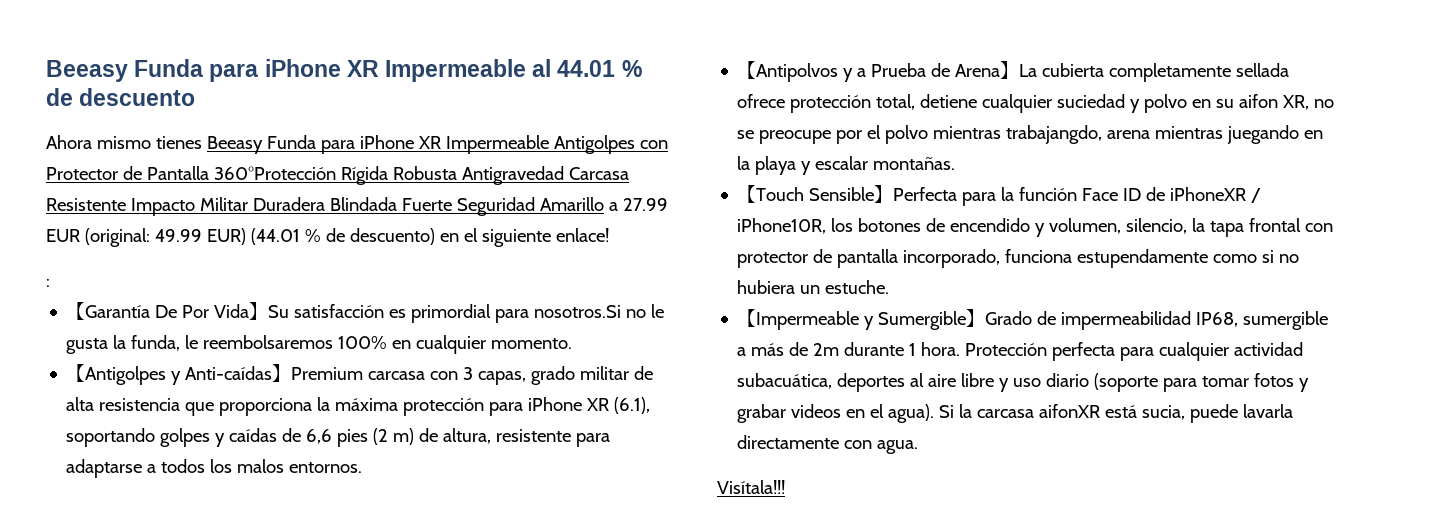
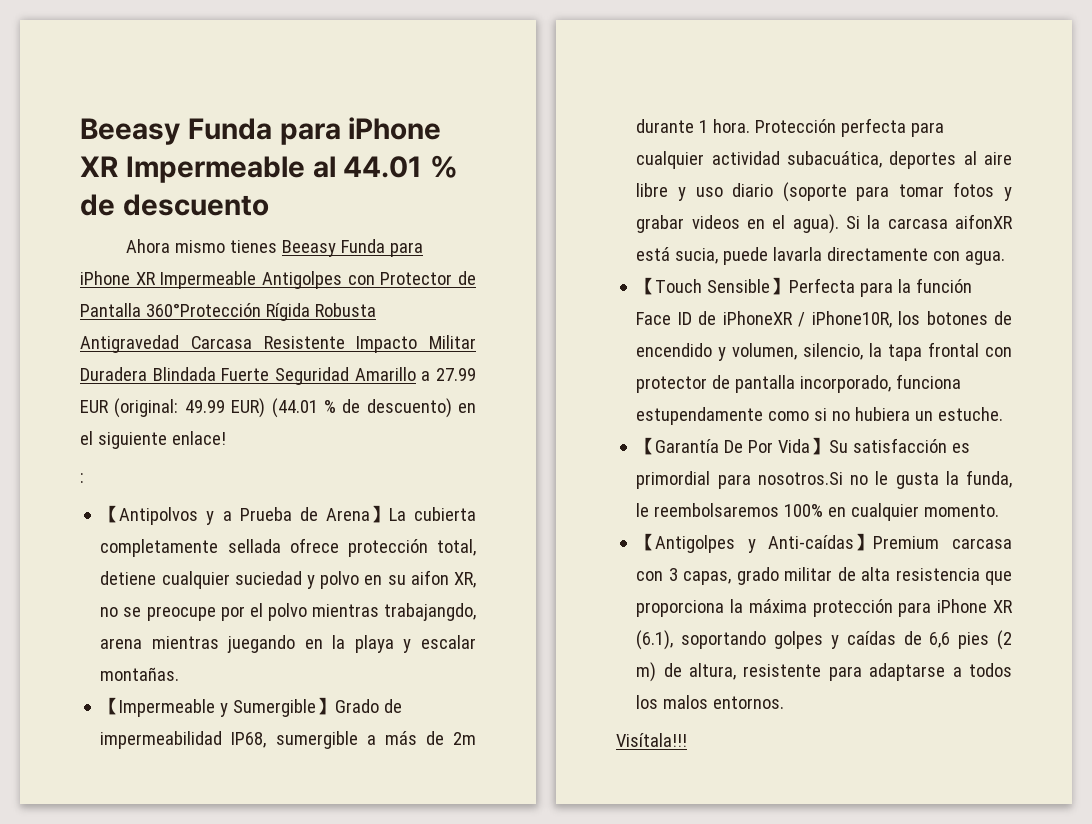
+ 【Antipolvos y a Prueba de Arena】La cubierta completamente sellada ofrece protección total, detiene cualquier suciedad y polvo en su aifon XR, no se preocupe por el polvo mientras trabajangdo, arena mientras juegando en la playa y escalar montañas.
+ 【Impermeable y Sumergible】Grado de impermeabilidad IP68, sumergible a más de 2m durante 1 hora. Protección perfecta para cualquier actividad subacuática, deportes al aire libre y uso diario (soporte para tomar fotos y grabar videos en el agua). Si la carcasa aifonXR está sucia, puede lavarla directamente con agua.
+ 【Touch Sensible】Perfecta para la función Face ID de iPhoneXR / iPhone10R, los botones de encendido y volumen, silencio, la tapa frontal con protector de pantalla incorporado, funciona estupendamente como si no hubiera un estuche.
- 【Antipolvos y a Prueba de Arena】La cubierta completamente sellada ofrece protección total, detiene cualquier suciedad y polvo en su aifon XR, no se preocupe por el polvo mientras trabajangdo, arena mientras juegando en la playa y escalar montañas.
- 【Touch Sensible】Perfecta para la función Face ID de iPhoneXR / iPhone10R, los botones de encendido y volumen, silencio, la tapa frontal con protector de pantalla incorporado, funciona estupendamente como si no hubiera un estuche.
- 【Impermeable y Sumergible】Grado de impermeabilidad IP68, sumergible a más de 2m durante 1 hora. Protección perfecta para cualquier actividad subacuática, deportes al aire libre y uso diario (soporte para tomar fotos y grabar videos en el agua). Si la carcasa aifonXR está sucia, puede lavarla directamente con agua.

